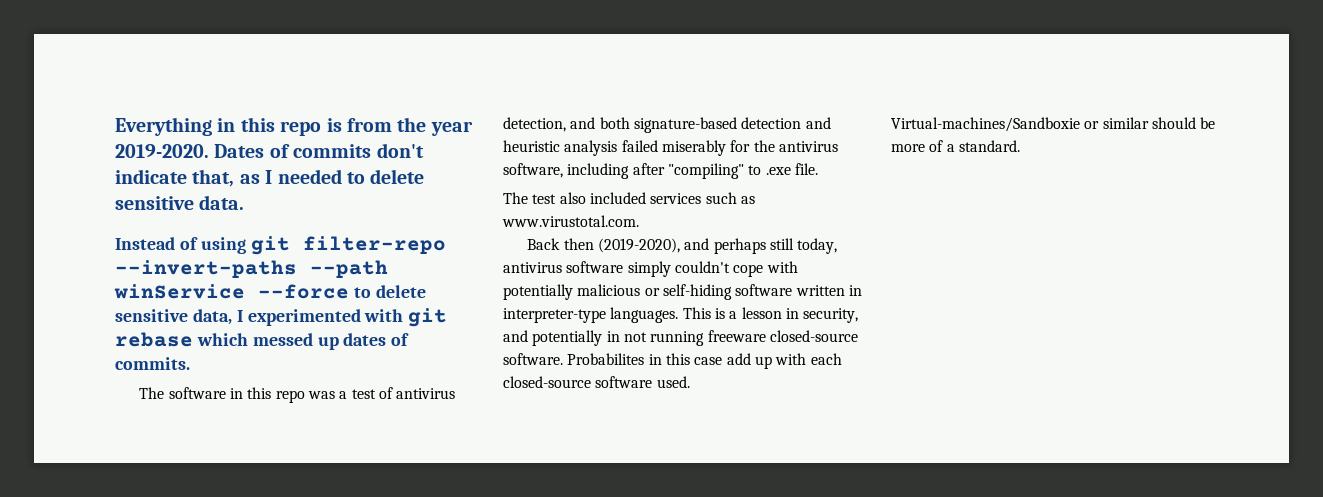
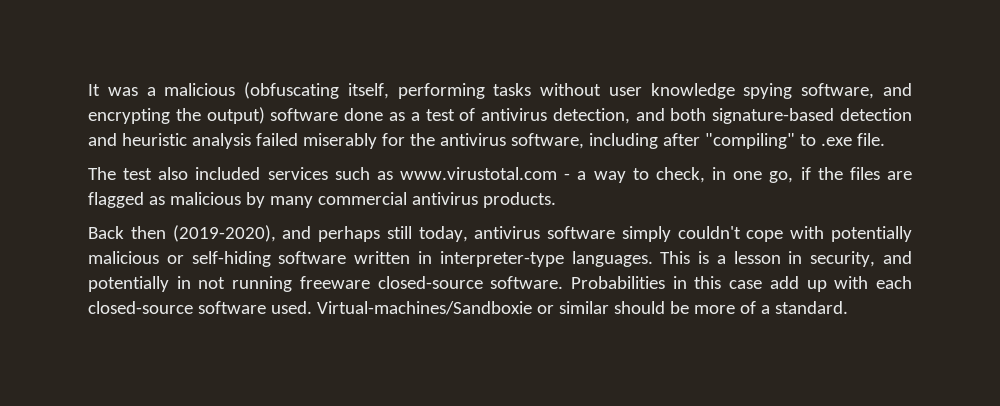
- Everything in this repo is from the year 2019-2020. Dates of commits don't indicate that, as I needed to delete sensitive data.
- Instead of using git filter-repo --invert-paths --path winService --force to delete sensitive data, I experimented with git rebase which messed up dates of commits.
- The software in this repo was a test of antivirus detection, and both signature-based detection and heuristic analysis failed miserably for the antivirus software, including after "compiling" to .exe file.
+ It was a malicious (obfuscating itself, performing tasks without user knowledge spying software, and encrypting the output) software done as a test of antivirus detection, and both signature-based detection and heuristic analysis failed miserably for the antivirus software, including after "compiling" to .exe file.
- The test also included services such as www.virustotal.com.
+ The test also included services such as www.virustotal.com - a way to check, in one go, if the files are flagged as malicious by many commercial antivirus products.
- Probabilites in this case add up with each closed-source software used.
+ Probabilities in this case add up with each closed-source software used.

